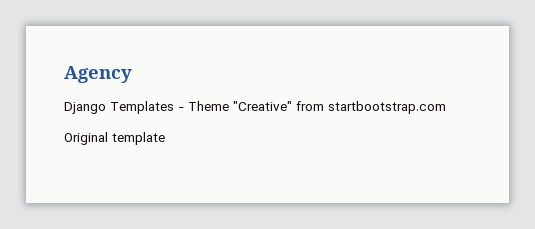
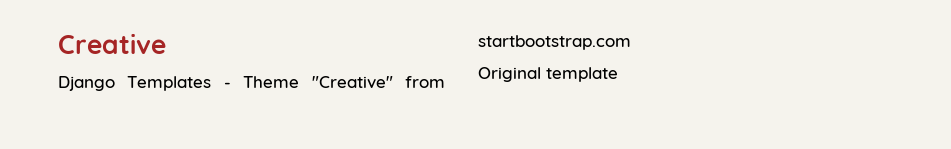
- Agency
+ Creative

